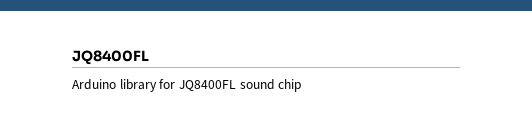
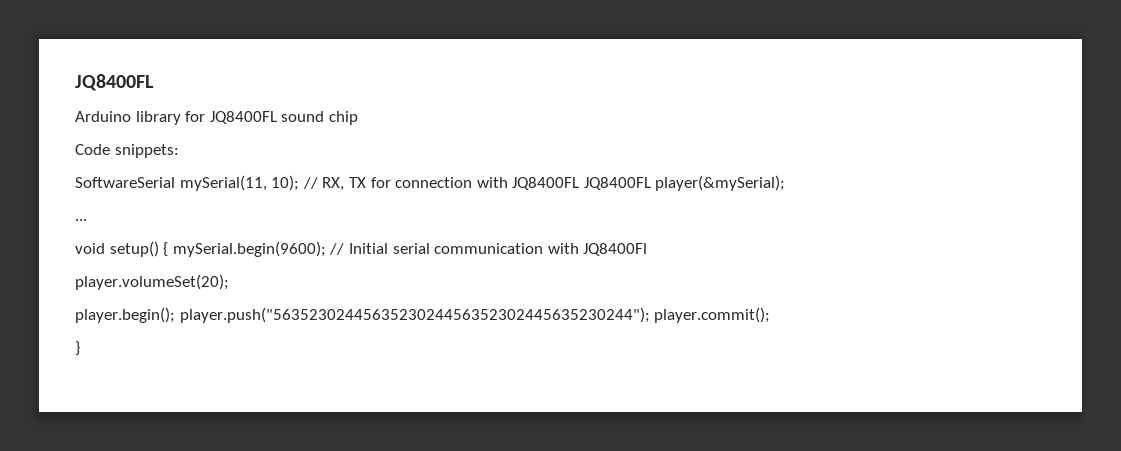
+ Code snippets:
+ SoftwareSerial mySerial(11, 10); // RX, TX for connection with JQ8400FL JQ8400FL player(&mySerial);
+ ...
+ void setup() { mySerial.begin(9600); // Initial serial communication with JQ8400Fl
+ player.volumeSet(20);
+ player.begin(); player.push("5635230244563523024456352302445635230244"); player.commit();
+ }

